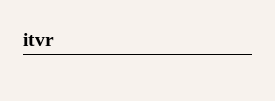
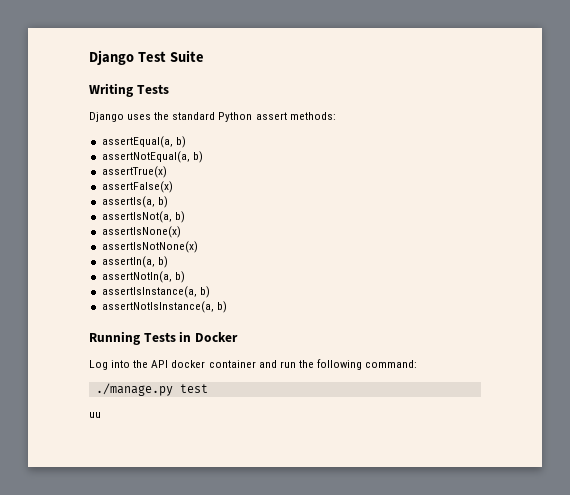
- itvr
+ Django Test Suite
+ Writing Tests
+ Django uses the standard Python assert methods:
+ assertEqual(a, b)
+ assertNotEqual(a, b)
+ assertTrue(x)
+ assertFalse(x)
+ assertIs(a, b)
+ assertIsNot(a, b)
+ assertIsNone(x)
+ assertIsNotNone(x)
+ assertIn(a, b)
+ assertNotIn(a, b)
+ assertIsInstance(a, b)
+ assertNotIsInstance(a, b)
+ Running Tests in Docker
+ Log into the API docker container and run the following command:
+ ./manage.py test
+ uu

